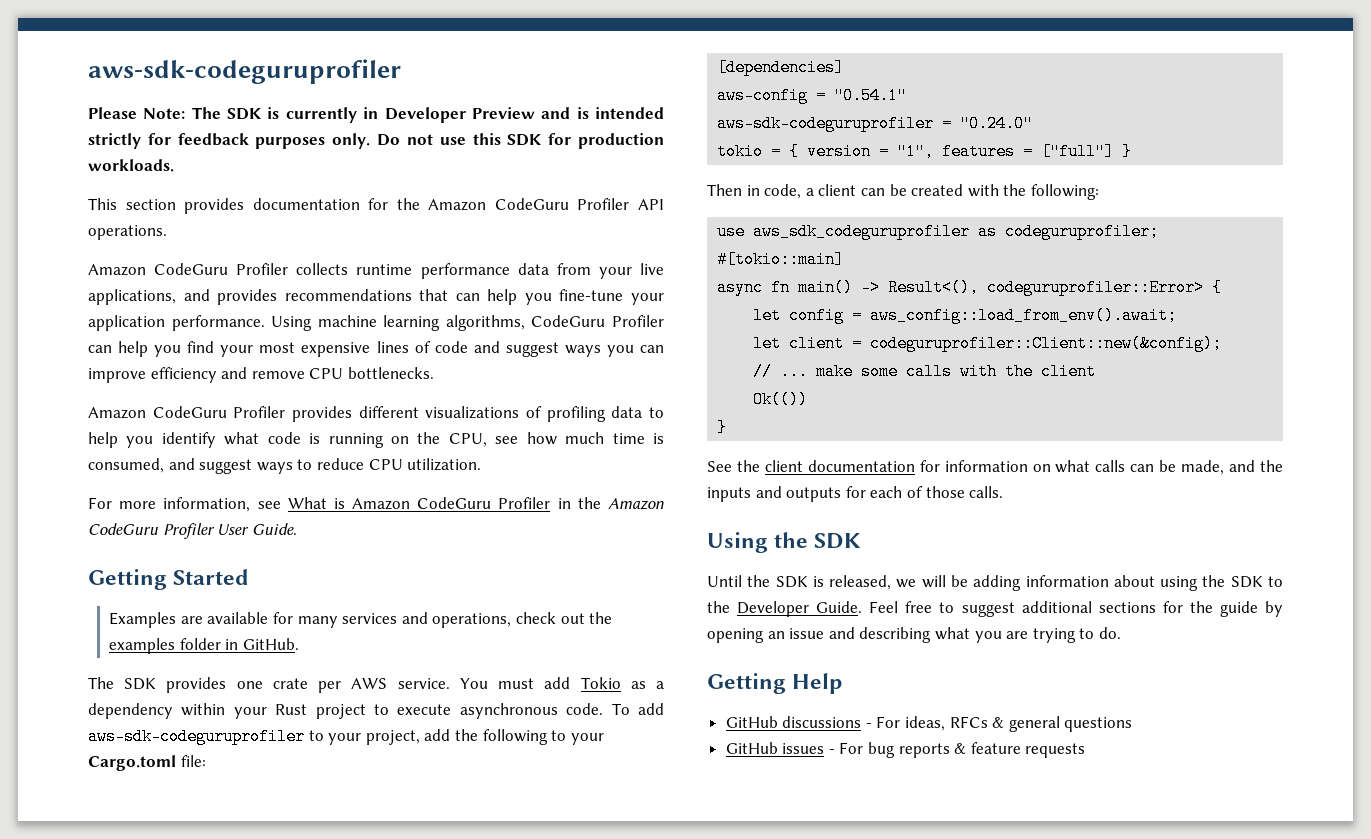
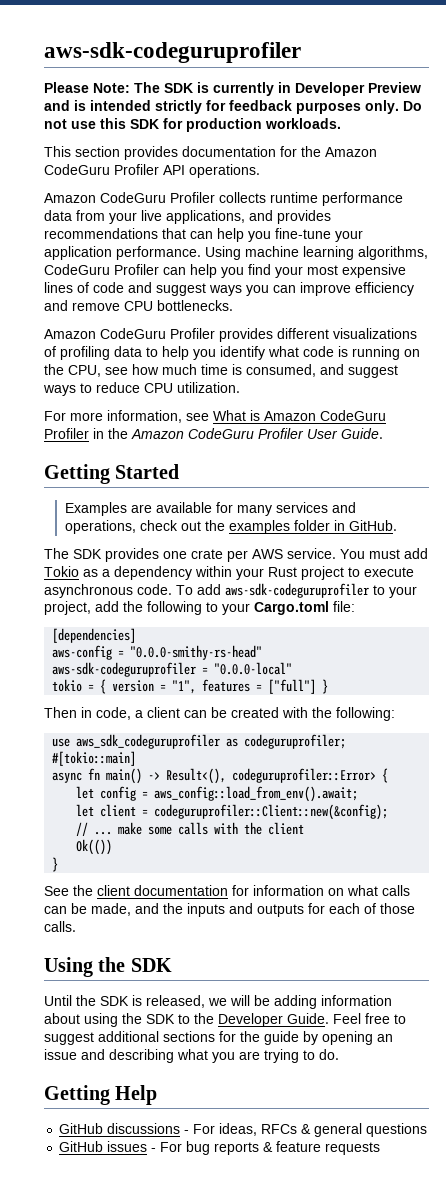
- aws-config = "0.54.1"
+ aws-config = "0.0.0-smithy-rs-head"
- aws-sdk-codeguruprofiler = "0.24.0"
+ aws-sdk-codeguruprofiler = "0.0.0-local"

